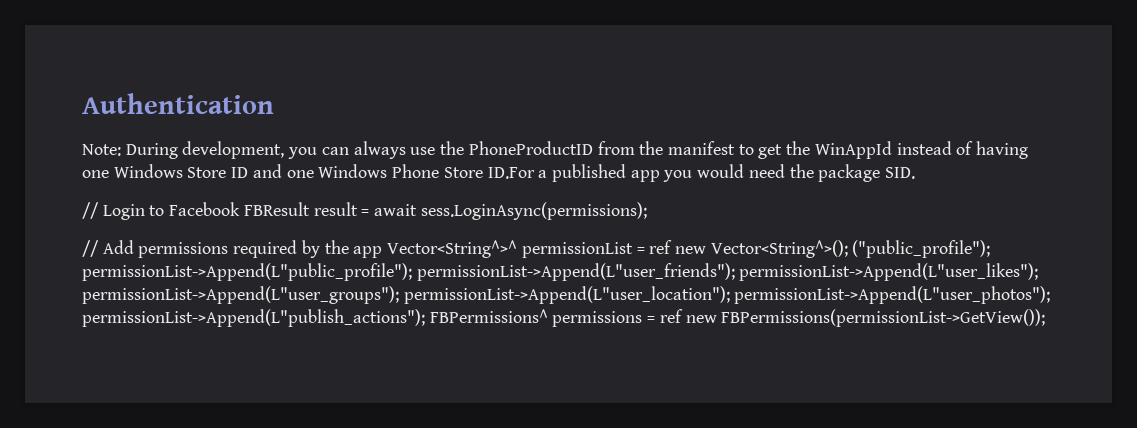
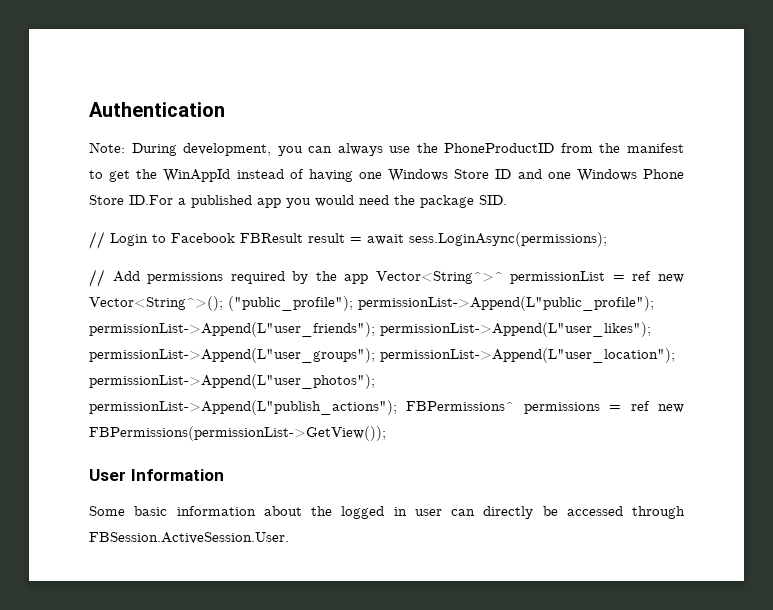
+ User Information
+ Some basic information about the logged in user can directly be accessed through FBSession.ActiveSession.User.

